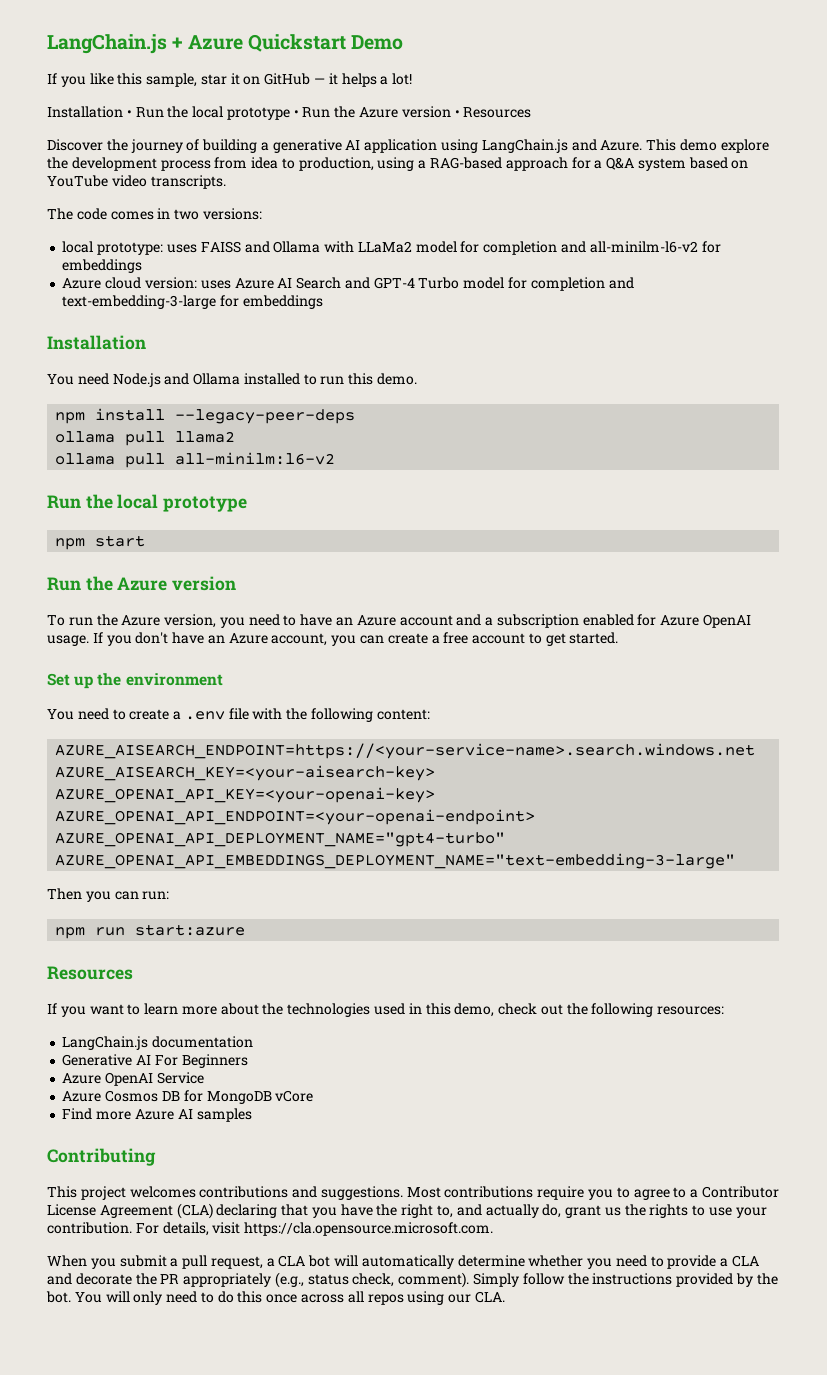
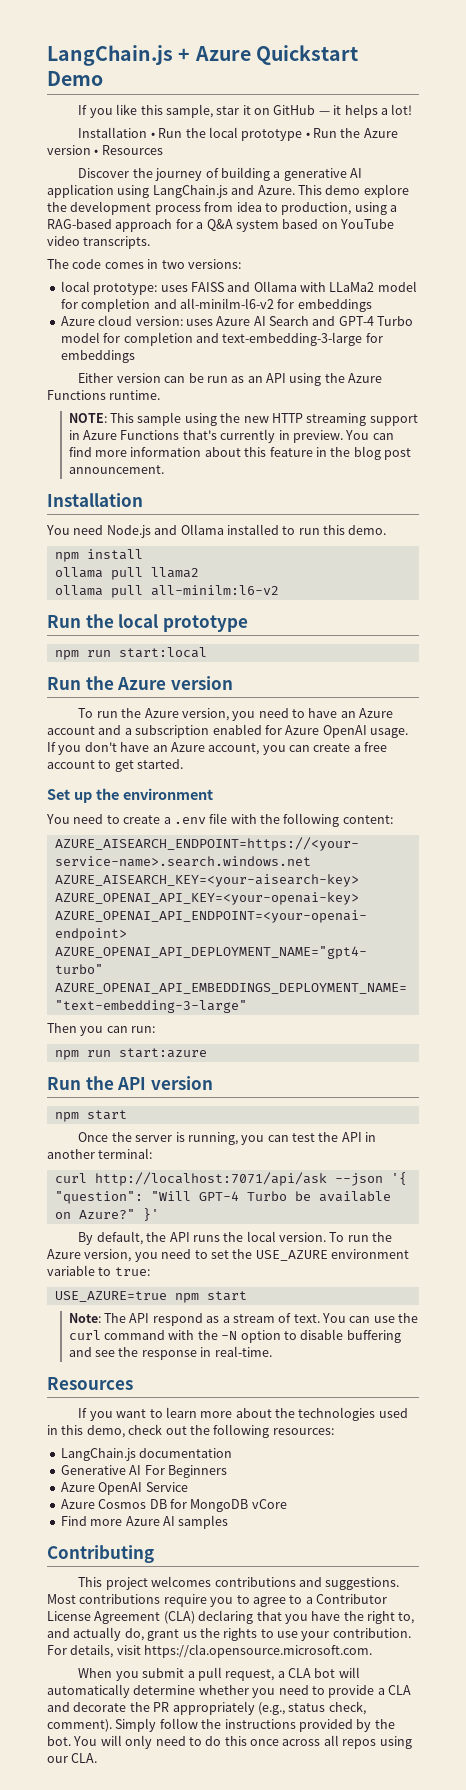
+ Either version can be run as an API using the Azure Functions runtime.
+ NOTE: This sample using the new HTTP streaming support in Azure Functions that's currently in preview. You can find more information about this feature in the blog post announcement.
- npm install --legacy-peer-deps
+ npm install
- npm start
+ npm run start:local
+ Run the API version
+ npm start
+ Once the server is running, you can test the API in another terminal:
+ curl http://localhost:7071/api/ask --json '{ "question": "Will GPT-4 Turbo be available on Azure?" }'
+ By default, the API runs the local version. To run the Azure version, you need to set the USE_AZURE environment variable to true:
+ USE_AZURE=true npm start
+ Note: The API respond as a stream of text. You can use the curl command with the -N option to disable buffering and see the response in real-time.

